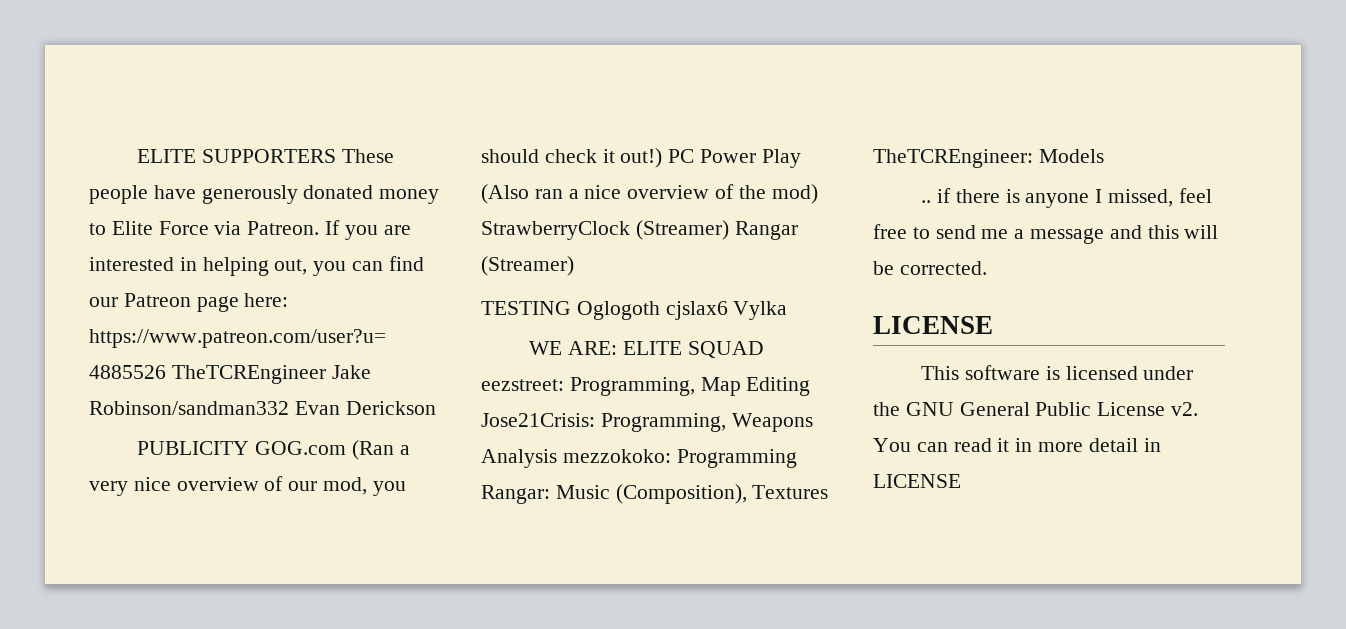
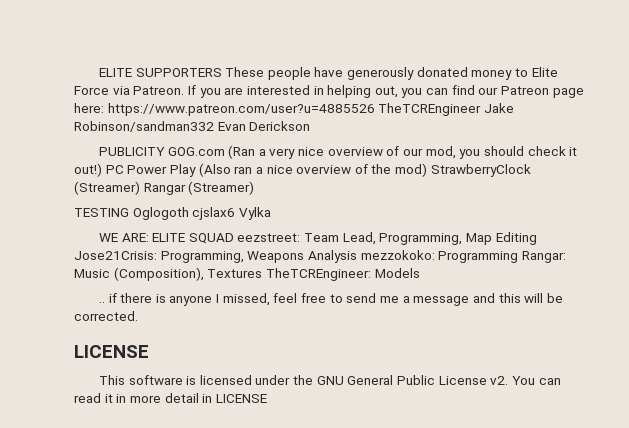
- WE ARE: ELITE SQUAD eezstreet: Programming, Map Editing Jose21Crisis: Programming, Weapons Analysis mezzokoko: Programming Rangar: Music (Composition), Textures TheTCREngineer: Models
+ WE ARE: ELITE SQUAD eezstreet: Team Lead, Programming, Map Editing Jose21Crisis: Programming, Weapons Analysis mezzokoko: Programming Rangar: Music (Composition), Textures TheTCREngineer: Models

